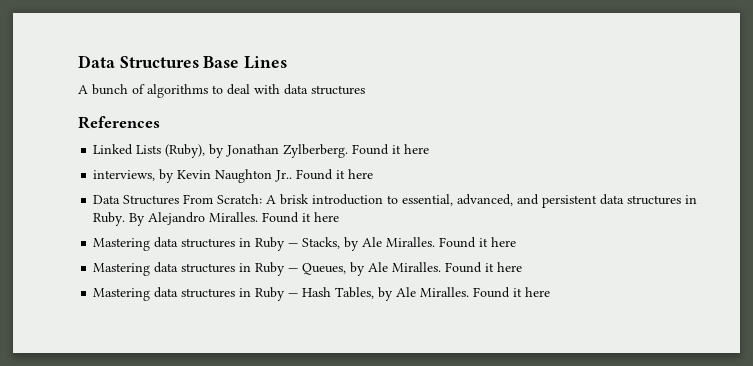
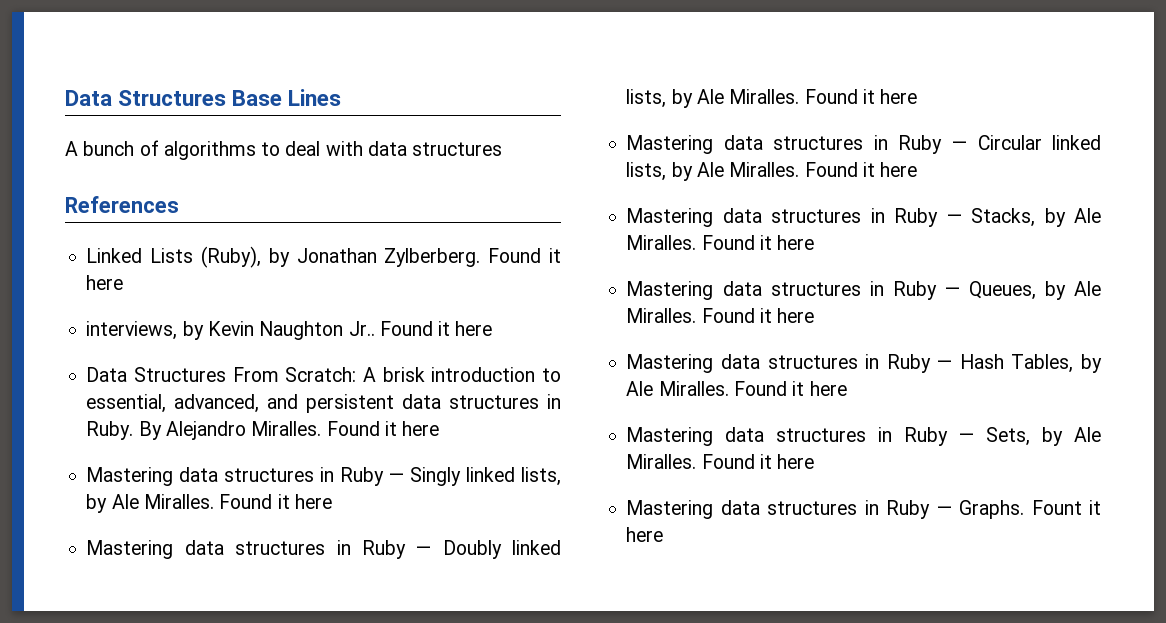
+ Mastering data structures in Ruby — Singly linked lists, by Ale Miralles. Found it here
+ Mastering data structures in Ruby — Doubly linked lists, by Ale Miralles. Found it here
+ Mastering data structures in Ruby — Circular linked lists, by Ale Miralles. Found it here
+ Mastering data structures in Ruby — Sets, by Ale Miralles. Found it here
+ Mastering data structures in Ruby — Graphs. Fount it here

